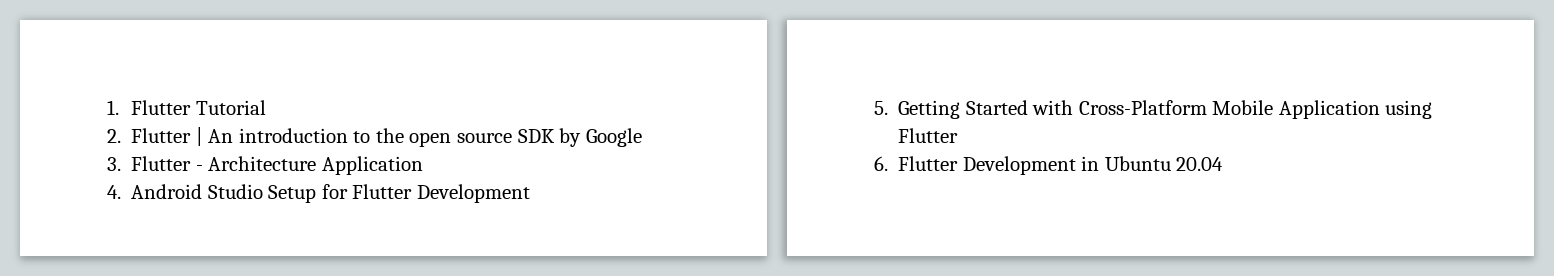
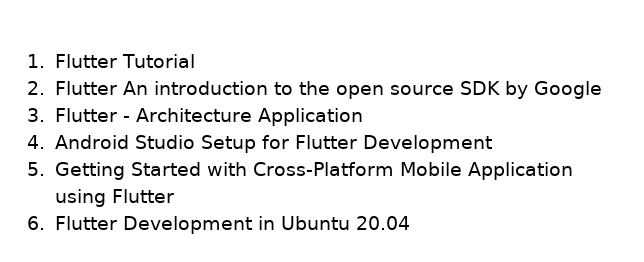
- 2. Flutter | An introduction to the open source SDK by Google
+ 2. Flutter An introduction to the open source SDK by Google

